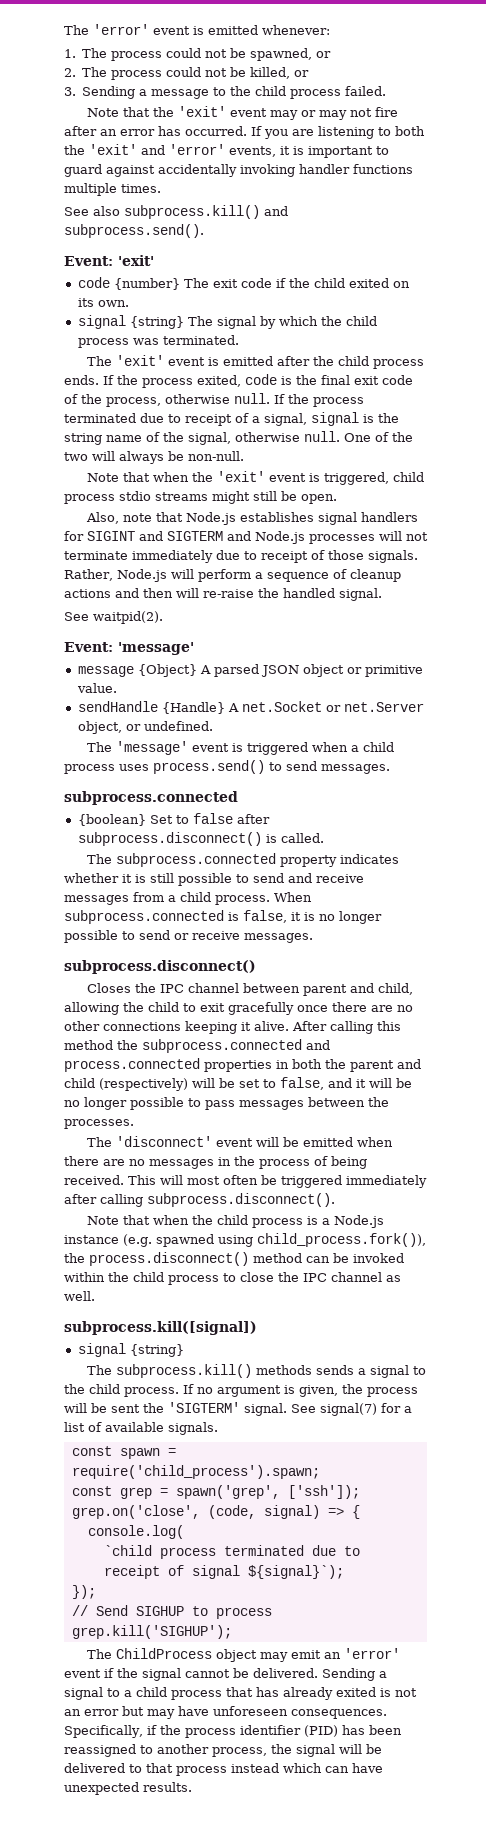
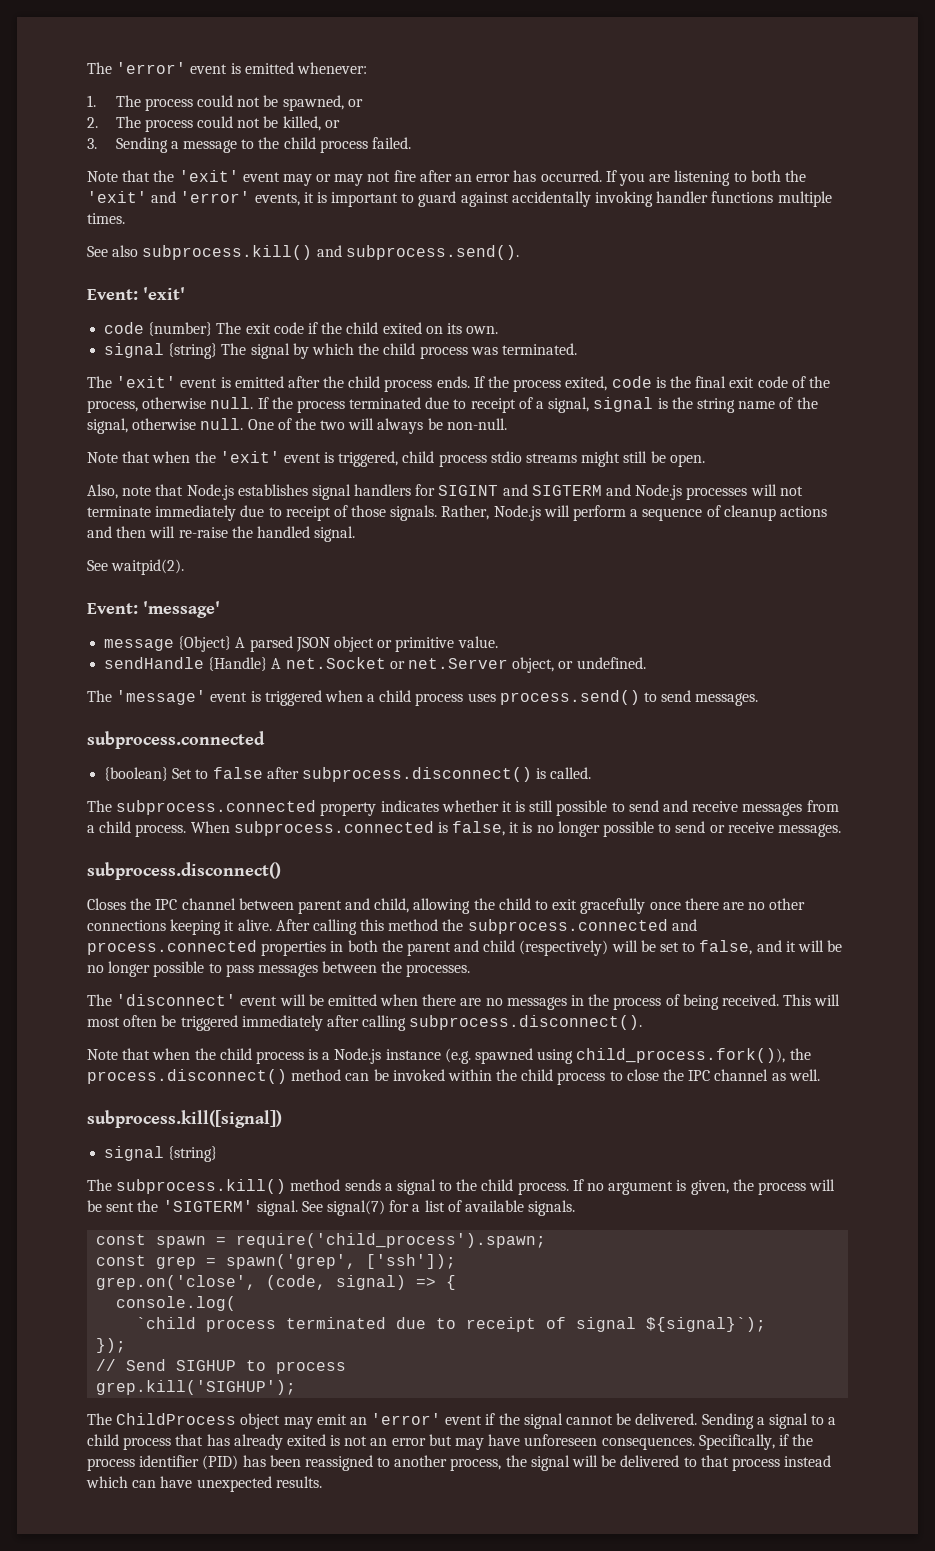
- The subprocess.kill() methods sends a signal to the child process.
+ The subprocess.kill() method sends a signal to the child process.

